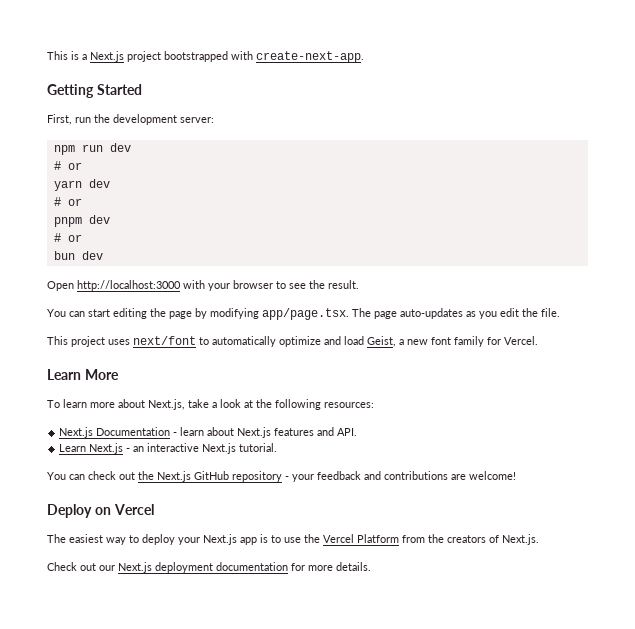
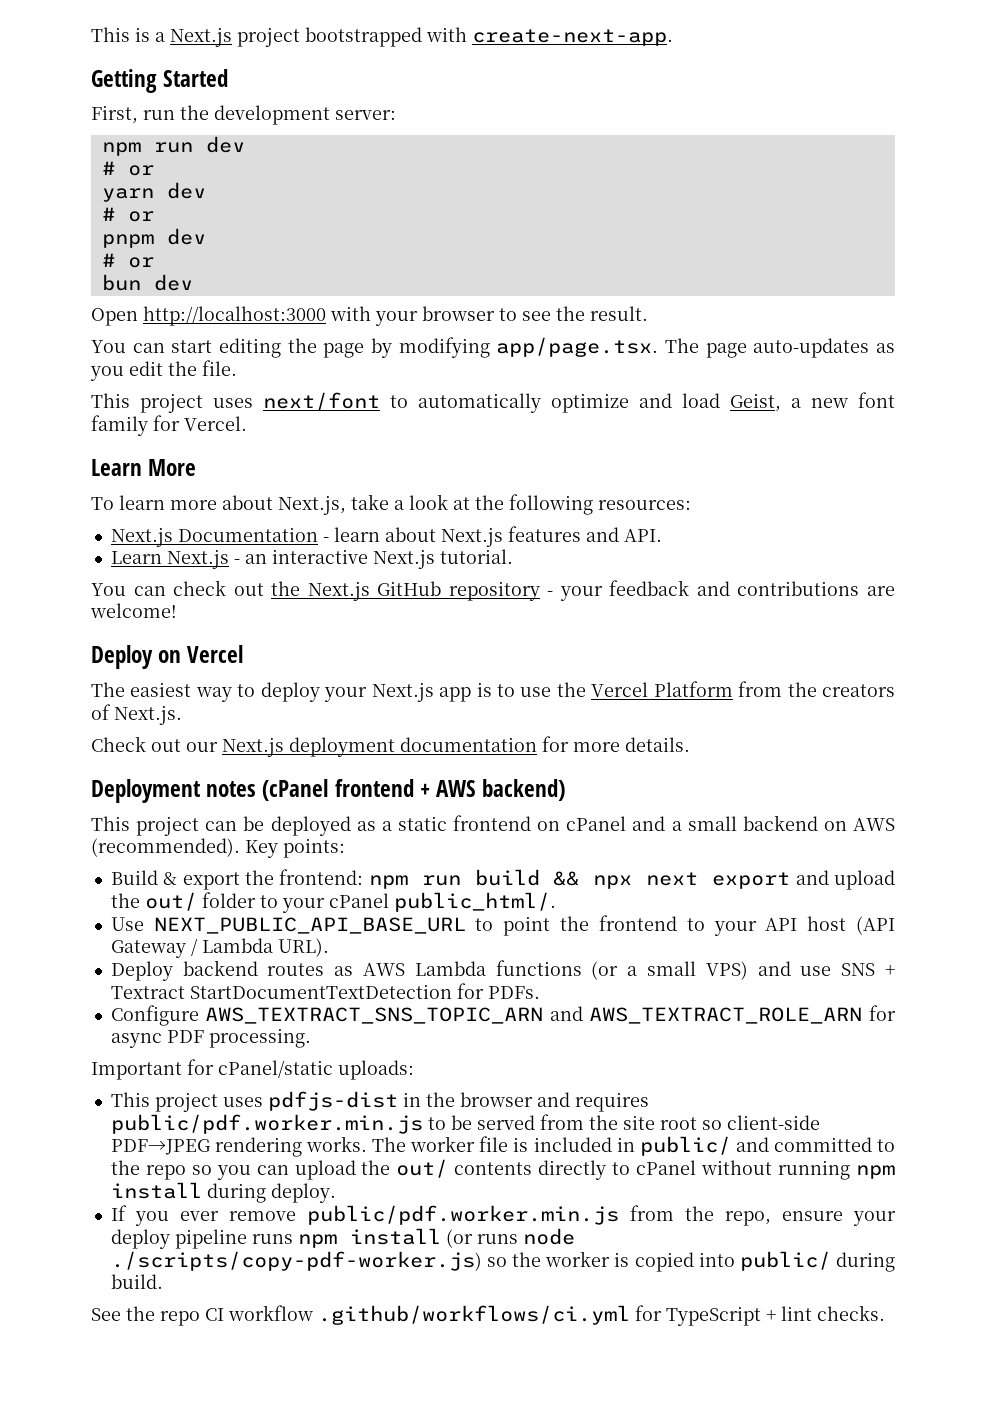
+ Deployment notes (cPanel frontend + AWS backend)
+ This project can be deployed as a static frontend on cPanel and a small backend on AWS (recommended). Key points:
+ Build & export the frontend: npm run build && npx next export and upload the out/ folder to your cPanel public_html/.
+ Use NEXT_PUBLIC_API_BASE_URL to point the frontend to your API host (API Gateway / Lambda URL).
+ Deploy backend routes as AWS Lambda functions (or a small VPS) and use SNS + Textract StartDocumentTextDetection for PDFs.
+ Configure AWS_TEXTRACT_SNS_TOPIC_ARN and AWS_TEXTRACT_ROLE_ARN for async PDF processing.
+ Important for cPanel/static uploads:
+ This project uses pdfjs-dist in the browser and requires public/pdf.worker.min.js to be served from the site root so client-side PDF→JPEG rendering works. The worker file is included in public/ and committed to the repo so you can upload the out/ contents directly to cPanel without running npm install during deploy.
+ If you ever remove public/pdf.worker.min.js from the repo, ensure your deploy pipeline runs npm install (or runs node ./scripts/copy-pdf-worker.js) so the worker is copied into public/ during build.
+ See the repo CI workflow .github/workflows/ci.yml for TypeScript + lint checks.

